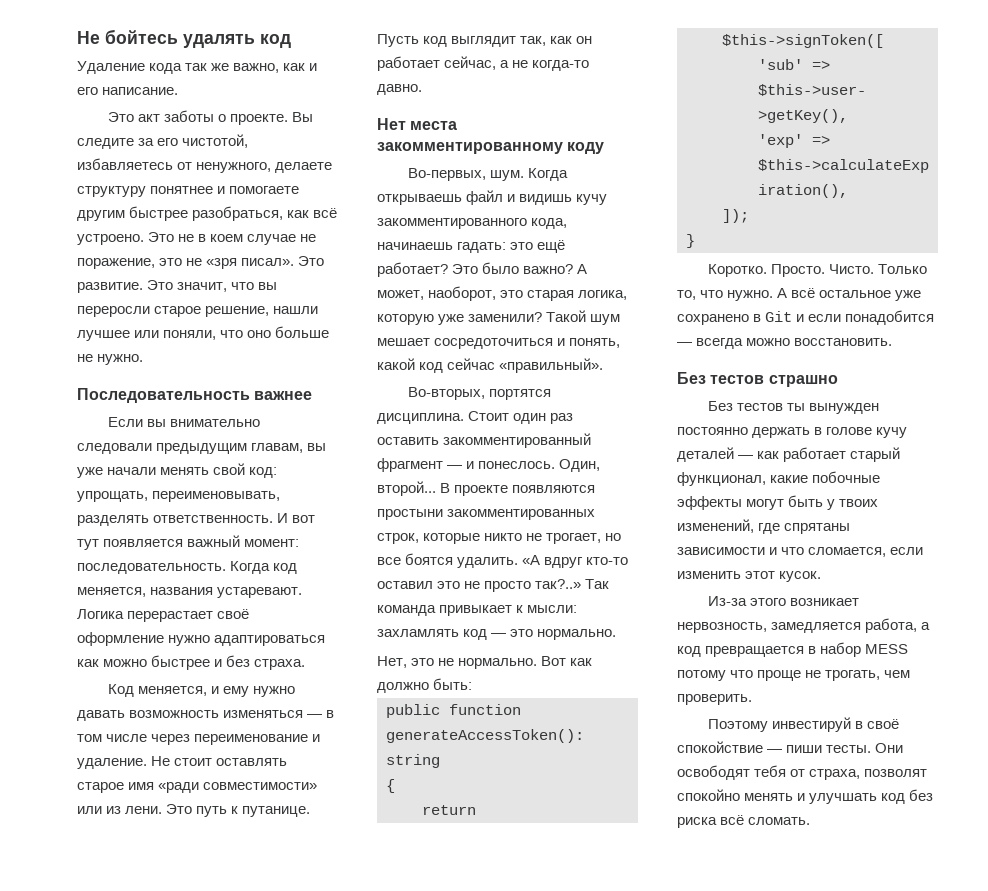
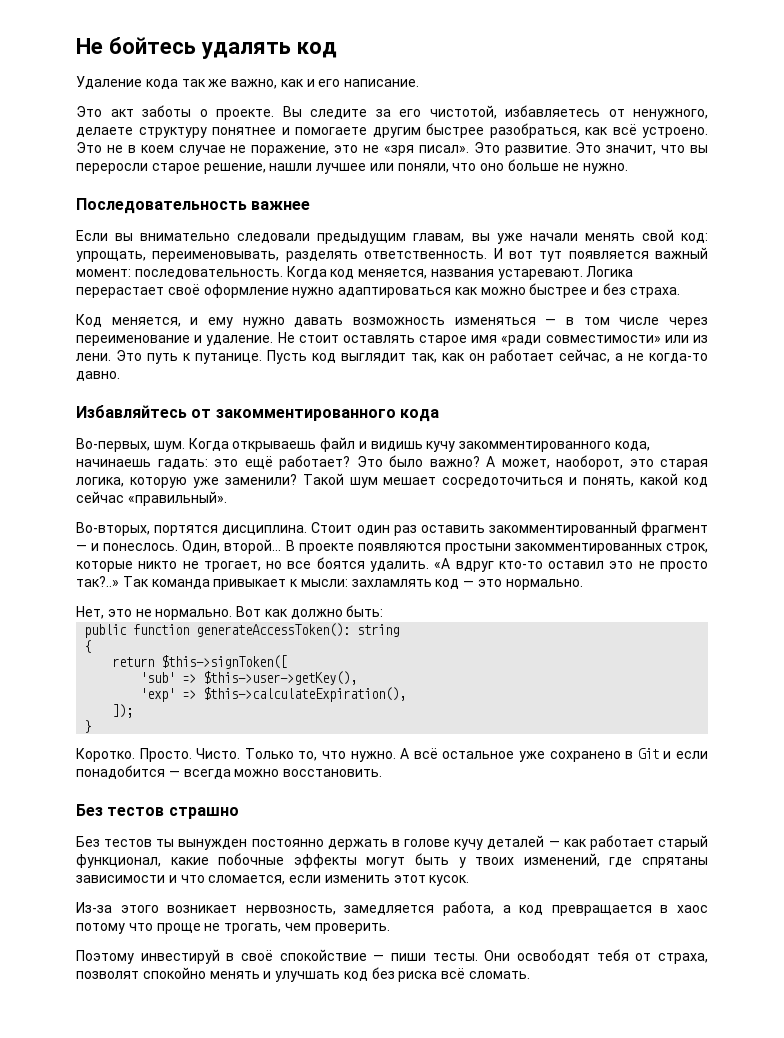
- Нет места закомментированному коду
+ Избавляйтесь от закомментированного кода
- Из-за этого возникает нервозность, замедляется работа, а код превращается в набор MESS потому что проще не трогать, чем проверить.
+ Из-за этого возникает нервозность, замедляется работа, а код превращается в хаос потому что проще не трогать, чем проверить.

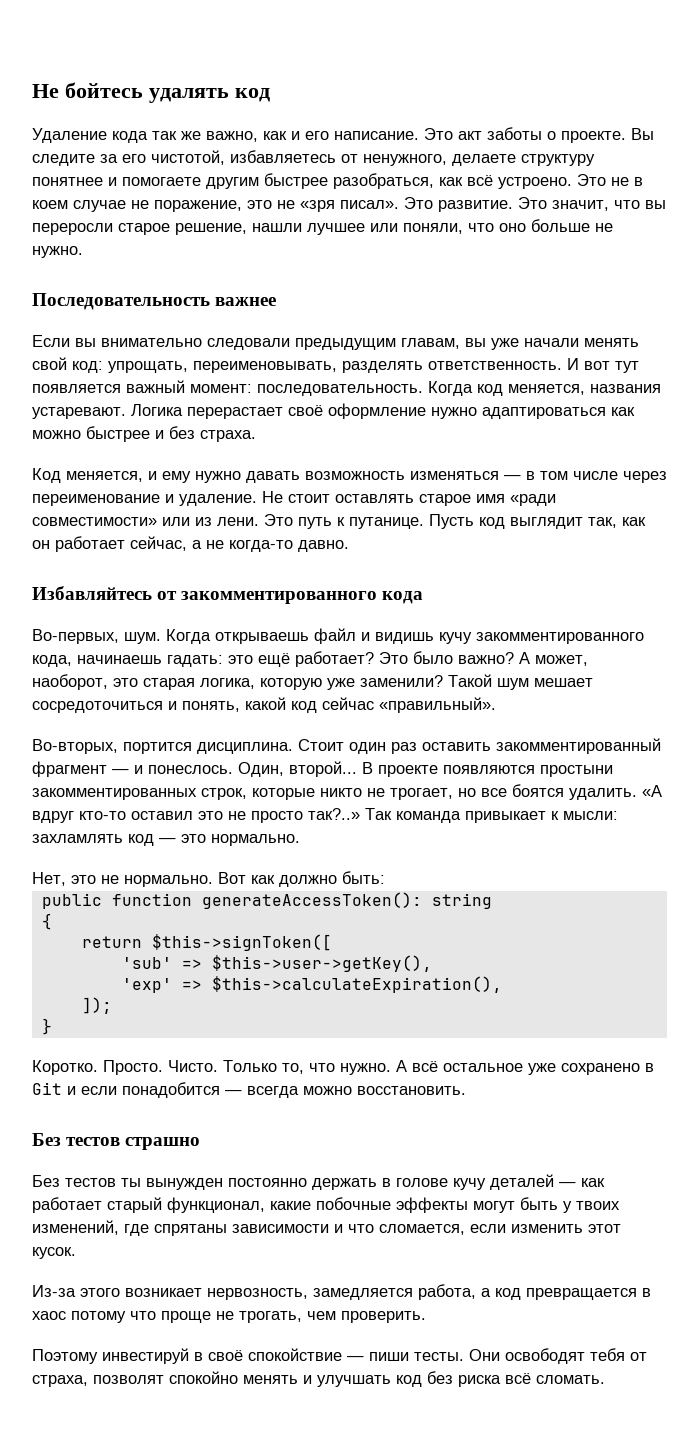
- Удаление кода так же важно, как и его написание.
- Это акт заботы о проекте.
+ Удаление кода так же важно, как и его написание. Это акт заботы о проекте.
- Во-вторых, портятся дисциплина.
+ Во-вторых, портится дисциплина.

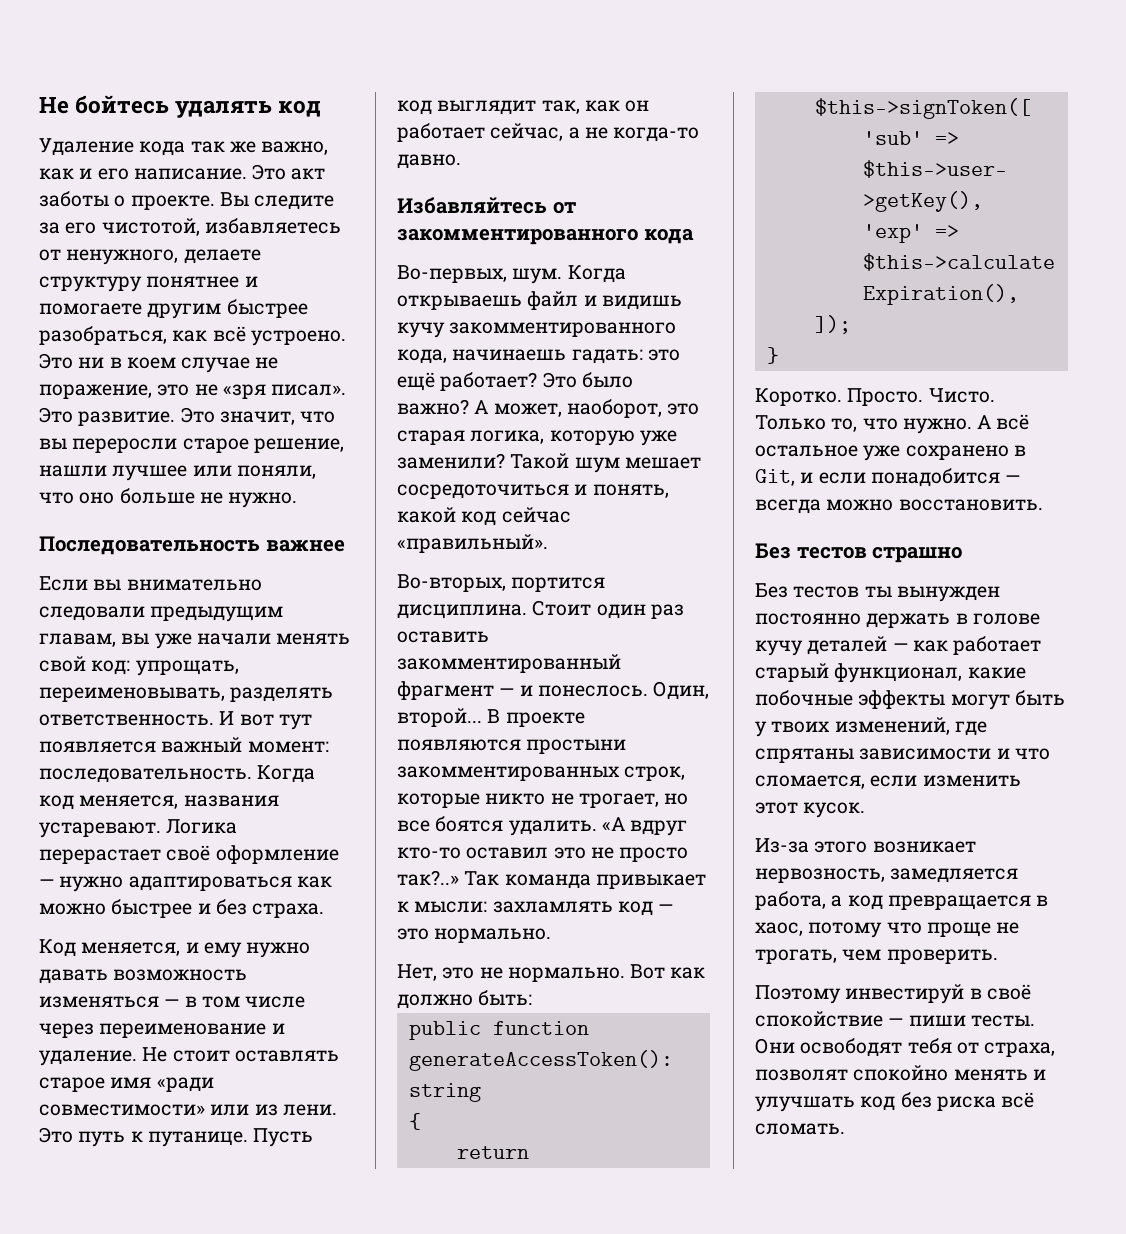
- Это не в коем случае не поражение, это не «зря писал».
+ Это ни в коем случае не поражение, это не «зря писал».
- Логика перерастает своё оформление нужно адаптироваться как можно быстрее и без страха.
+ Логика перерастает своё оформление — нужно адаптироваться как можно быстрее и без страха.
- А всё остальное уже сохранено в Git и если понадобится — всегда можно восстановить.
+ А всё остальное уже сохранено в Git, и если понадобится — всегда можно восстановить.
- Из-за этого возникает нервозность, замедляется работа, а код превращается в хаос потому что проще не трогать, чем проверить.
+ Из-за этого возникает нервозность, замедляется работа, а код превращается в хаос, потому что проще не трогать, чем проверить.

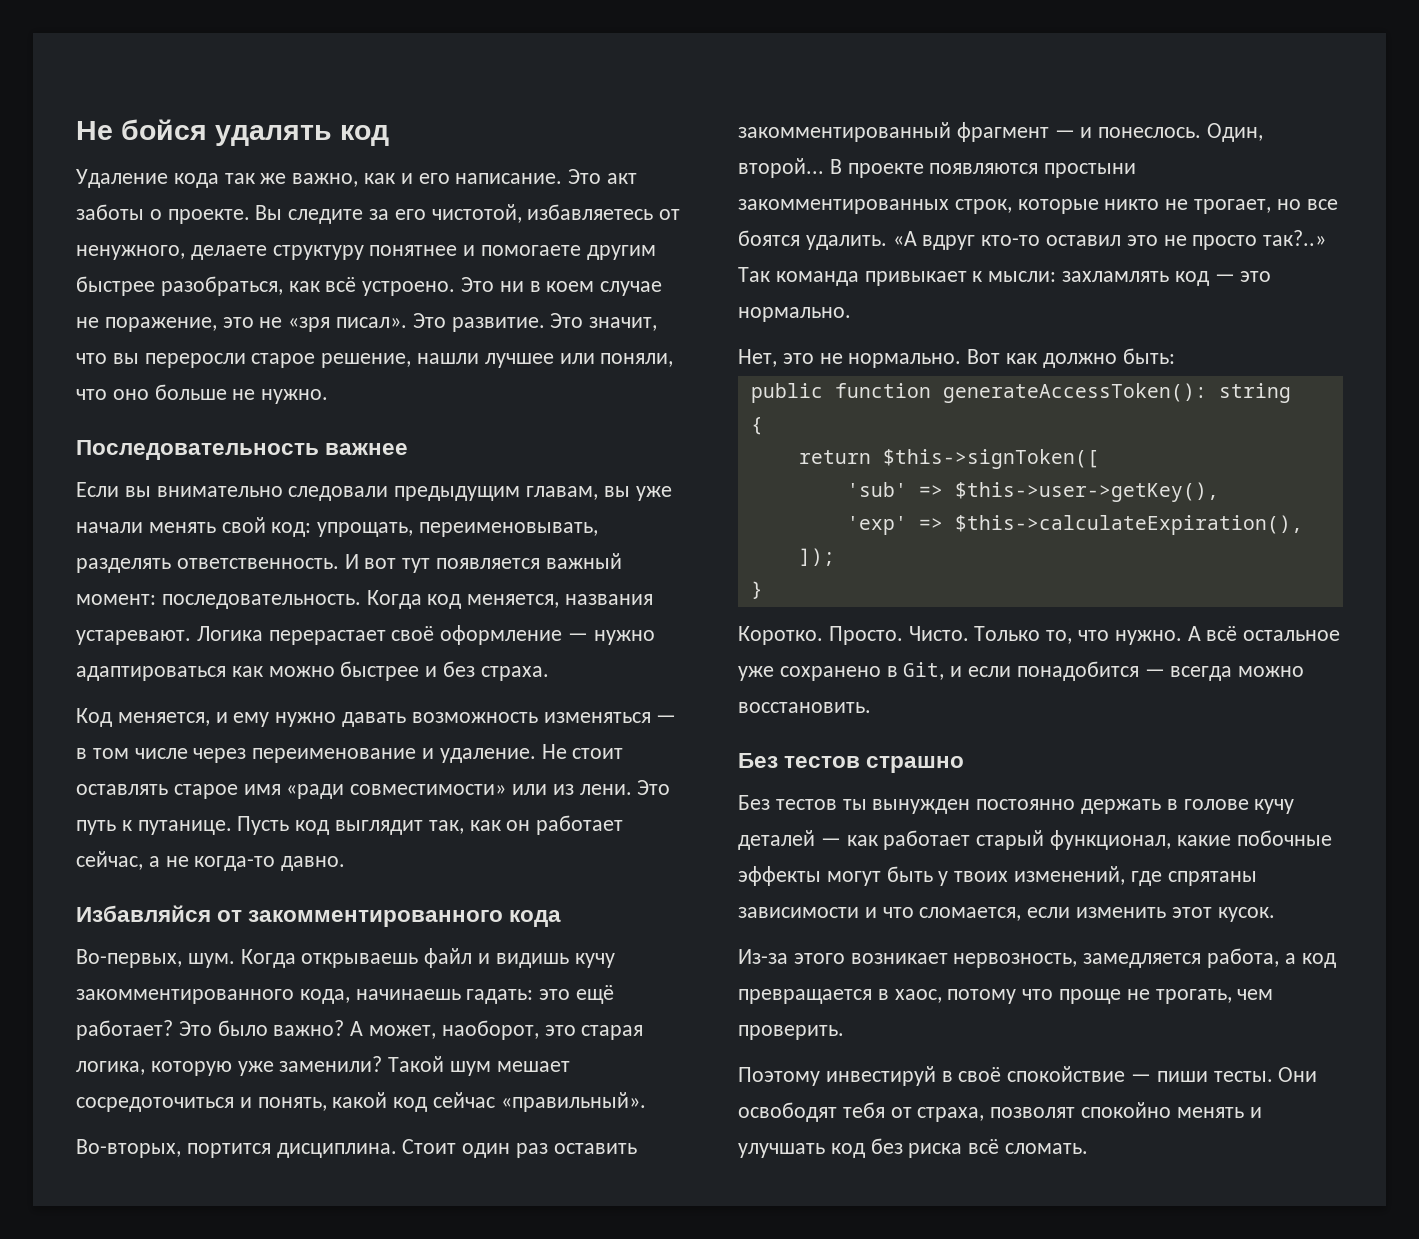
- Не бойтесь удалять код
+ Не бойся удалять код
- Избавляйтесь от закомментированного кода
+ Избавляйся от закомментированного кода

